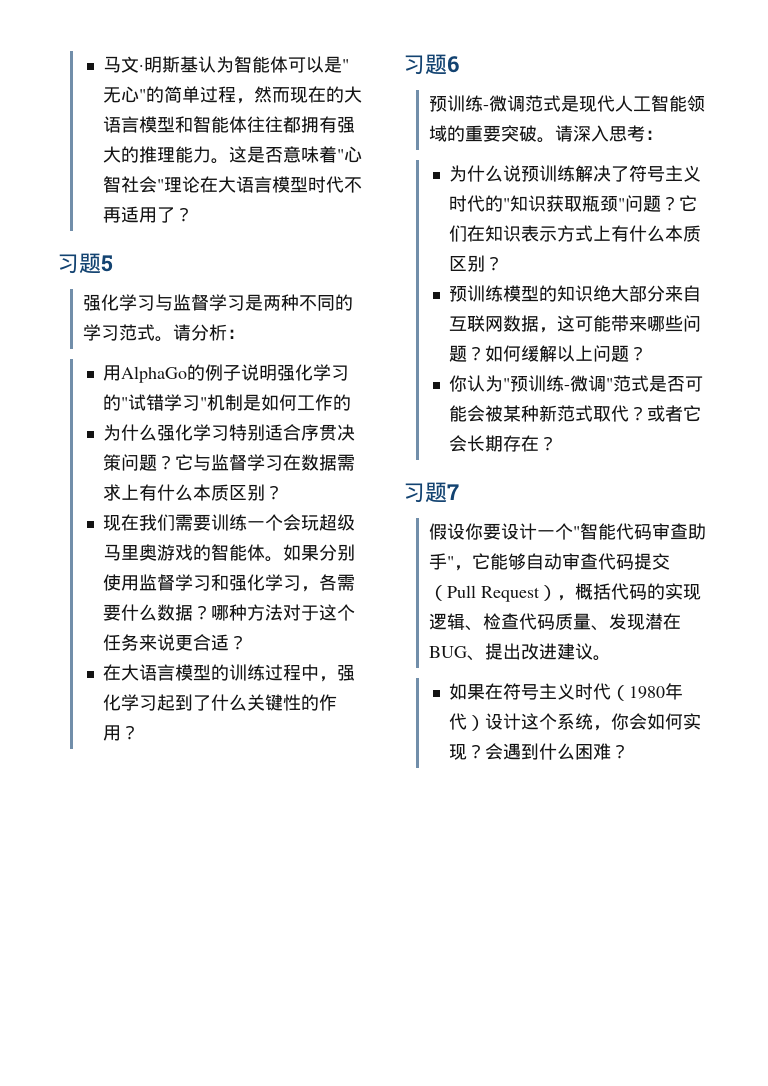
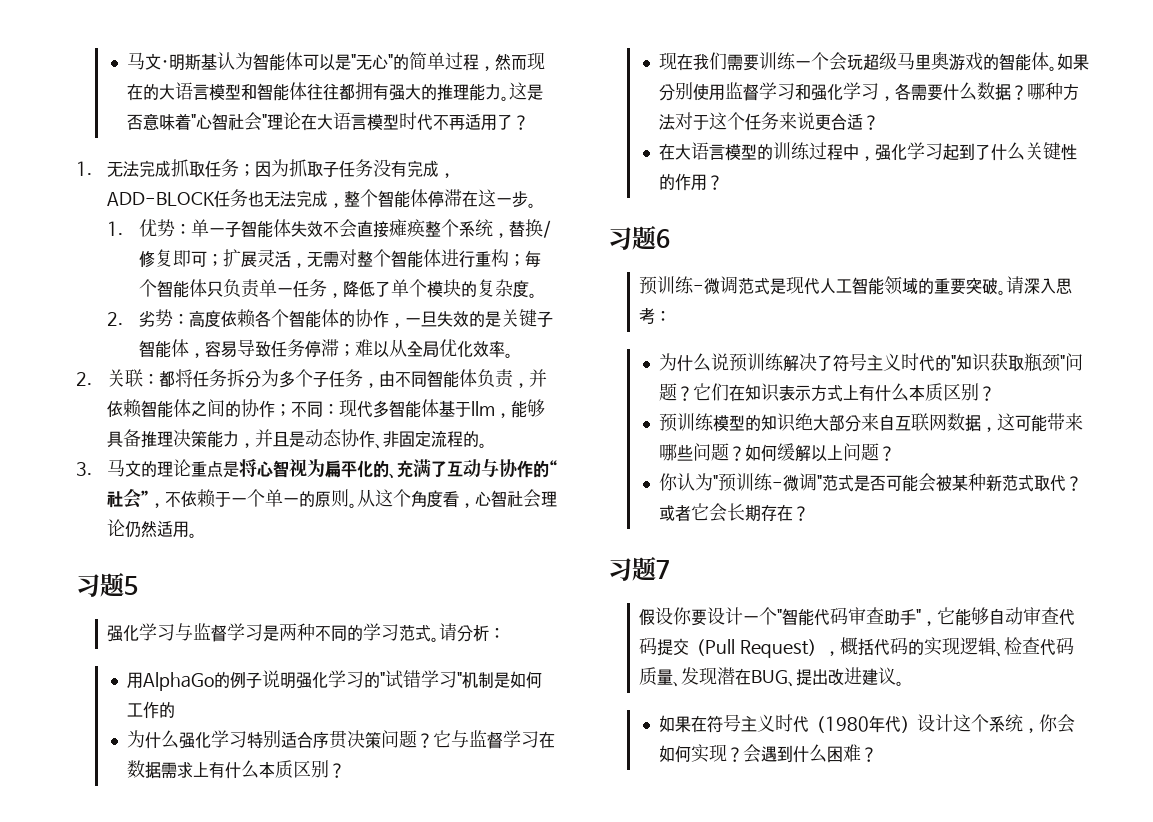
+ 1.无法完成抓取任务；因为抓取子任务没有完成，ADD-BLOCK任务也无法完成，整个智能体停滞在这一步。
+ 1.优势：单一子智能体失效不会直接瘫痪整个系统，替换/修复即可；扩展灵活，无需对整个智能体进行重构；每个智能体只负责单一任务，降低了单个模块的复杂度。
+ 2.劣势：高度依赖各个智能体的协作，一旦失效的是关键子智能体，容易导致任务停滞；难以从全局优化效率。
+ 2.关联：都将任务拆分为多个子任务，由不同智能体负责，并依赖智能体之间的协作；不同：现代多智能体基于llm，能够具备推理决策能力，并且是动态协作、非固定流程的。
+ 3.马文的理论重点是将心智视为扁平化的、充满了互动与协作的“社会”，不依赖于一个单一的原则。从这个角度看，心智社会理论仍然适用。

